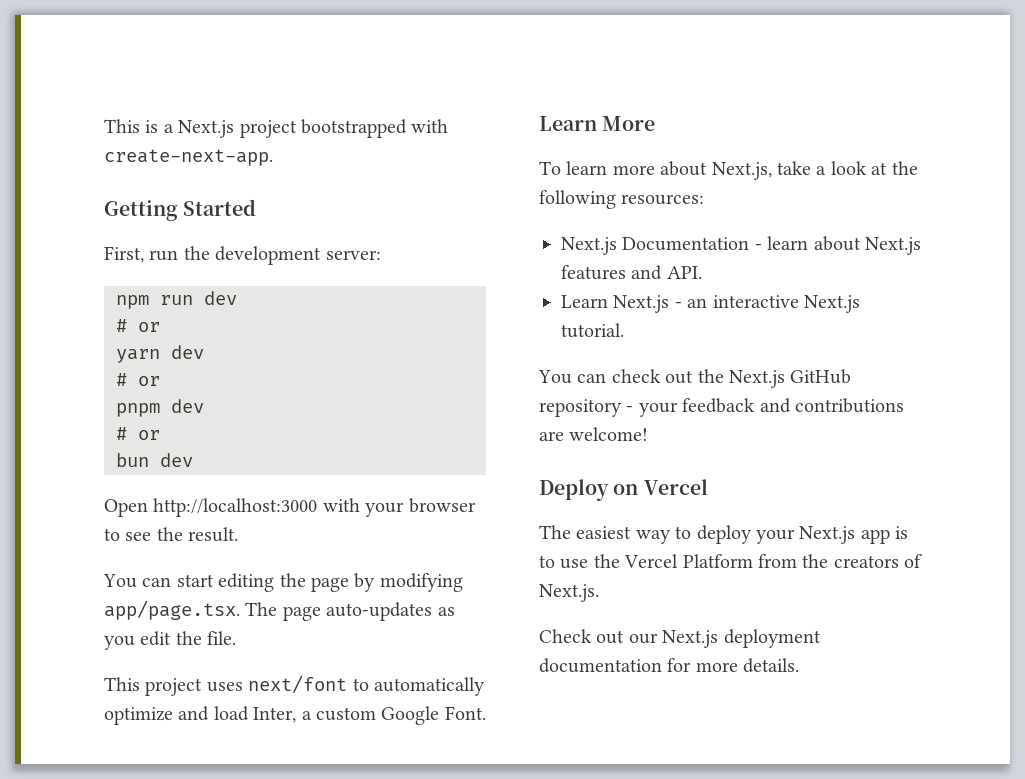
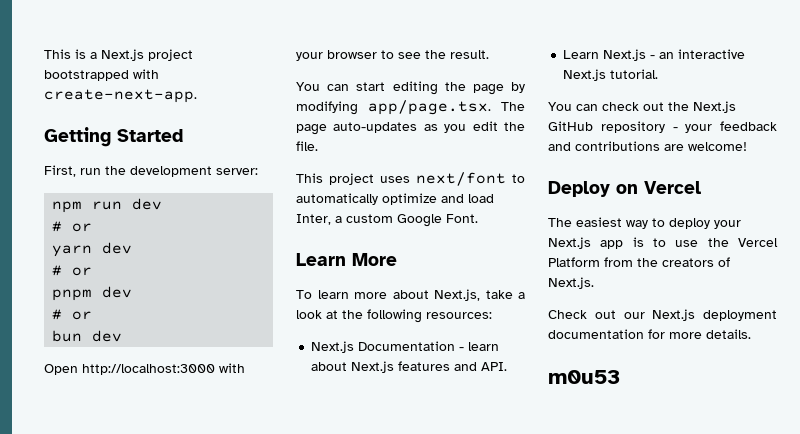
+ m0u53

